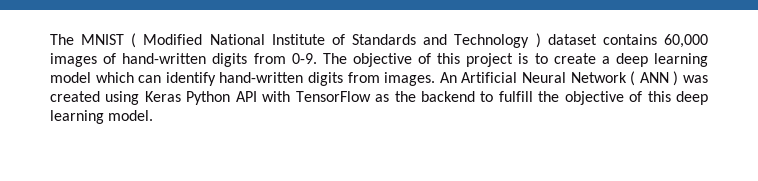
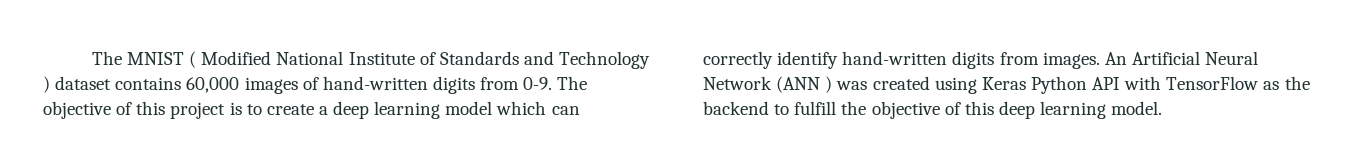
- The objective of this project is to create a deep learning model which can identify hand-written digits from images.
+ The objective of this project is to create a deep learning model which can correctly identify hand-written digits from images.
- An Artificial Neural Network ( ANN ) was created using Keras Python API with TensorFlow as the backend to fulfill the objective of this deep learning model.
+ An Artificial Neural Network (ANN ) was created using Keras Python API with TensorFlow as the backend to fulfill the objective of this deep learning model.

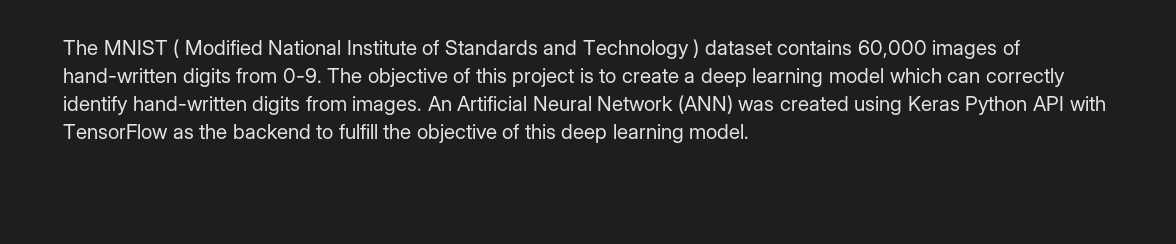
- An Artificial Neural Network (ANN ) was created using Keras Python API with TensorFlow as the backend to fulfill the objective of this deep learning model.
+ An Artificial Neural Network (ANN) was created using Keras Python API with TensorFlow as the backend to fulfill the objective of this deep learning model.

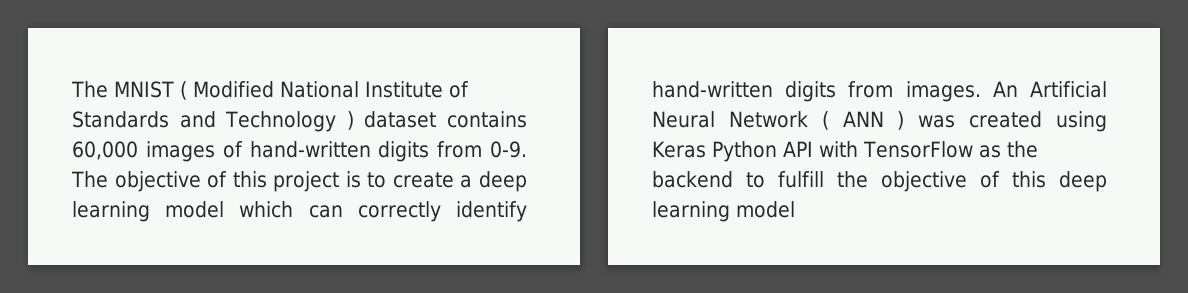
- An Artificial Neural Network (ANN) was created using Keras Python API with TensorFlow as the backend to fulfill the objective of this deep learning model.
+ An Artificial Neural Network ( ANN ) was created using Keras Python API with TensorFlow as the backend to fulfill the objective of this deep learning model

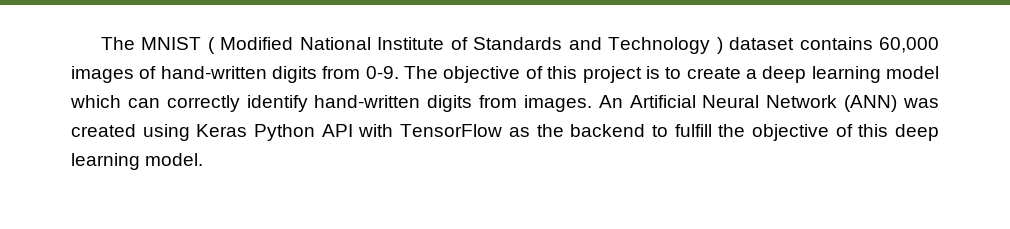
- An Artificial Neural Network ( ANN ) was created using Keras Python API with TensorFlow as the backend to fulfill the objective of this deep learning model
+ An Artificial Neural Network (ANN) was created using Keras Python API with TensorFlow as the backend to fulfill the objective of this deep learning model.

